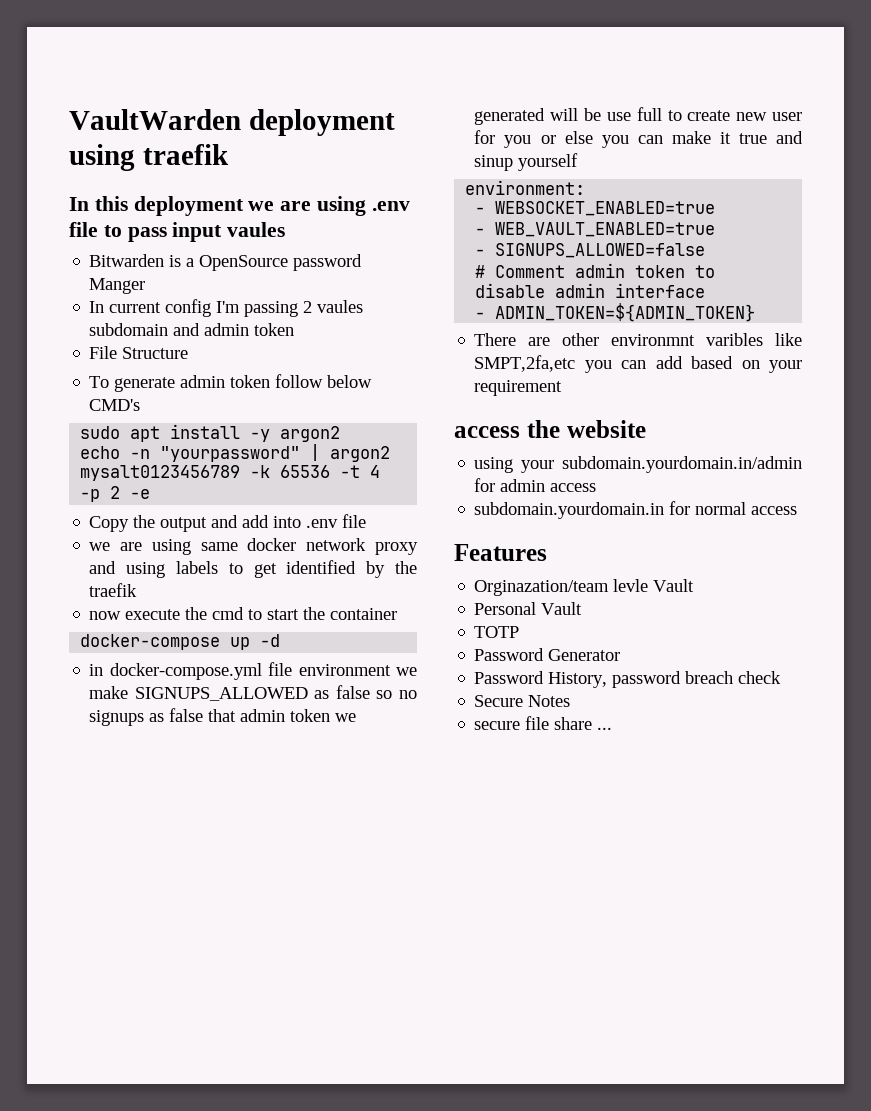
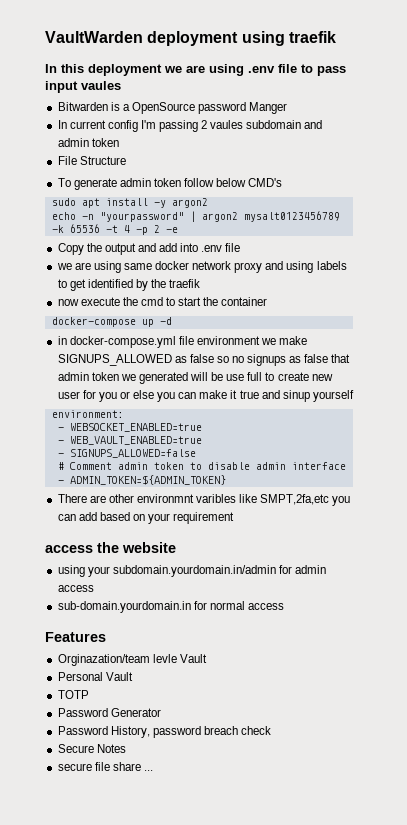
- subdomain.yourdomain.in for normal access
+ sub-domain.yourdomain.in for normal access

